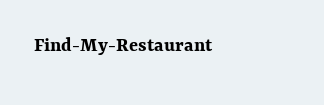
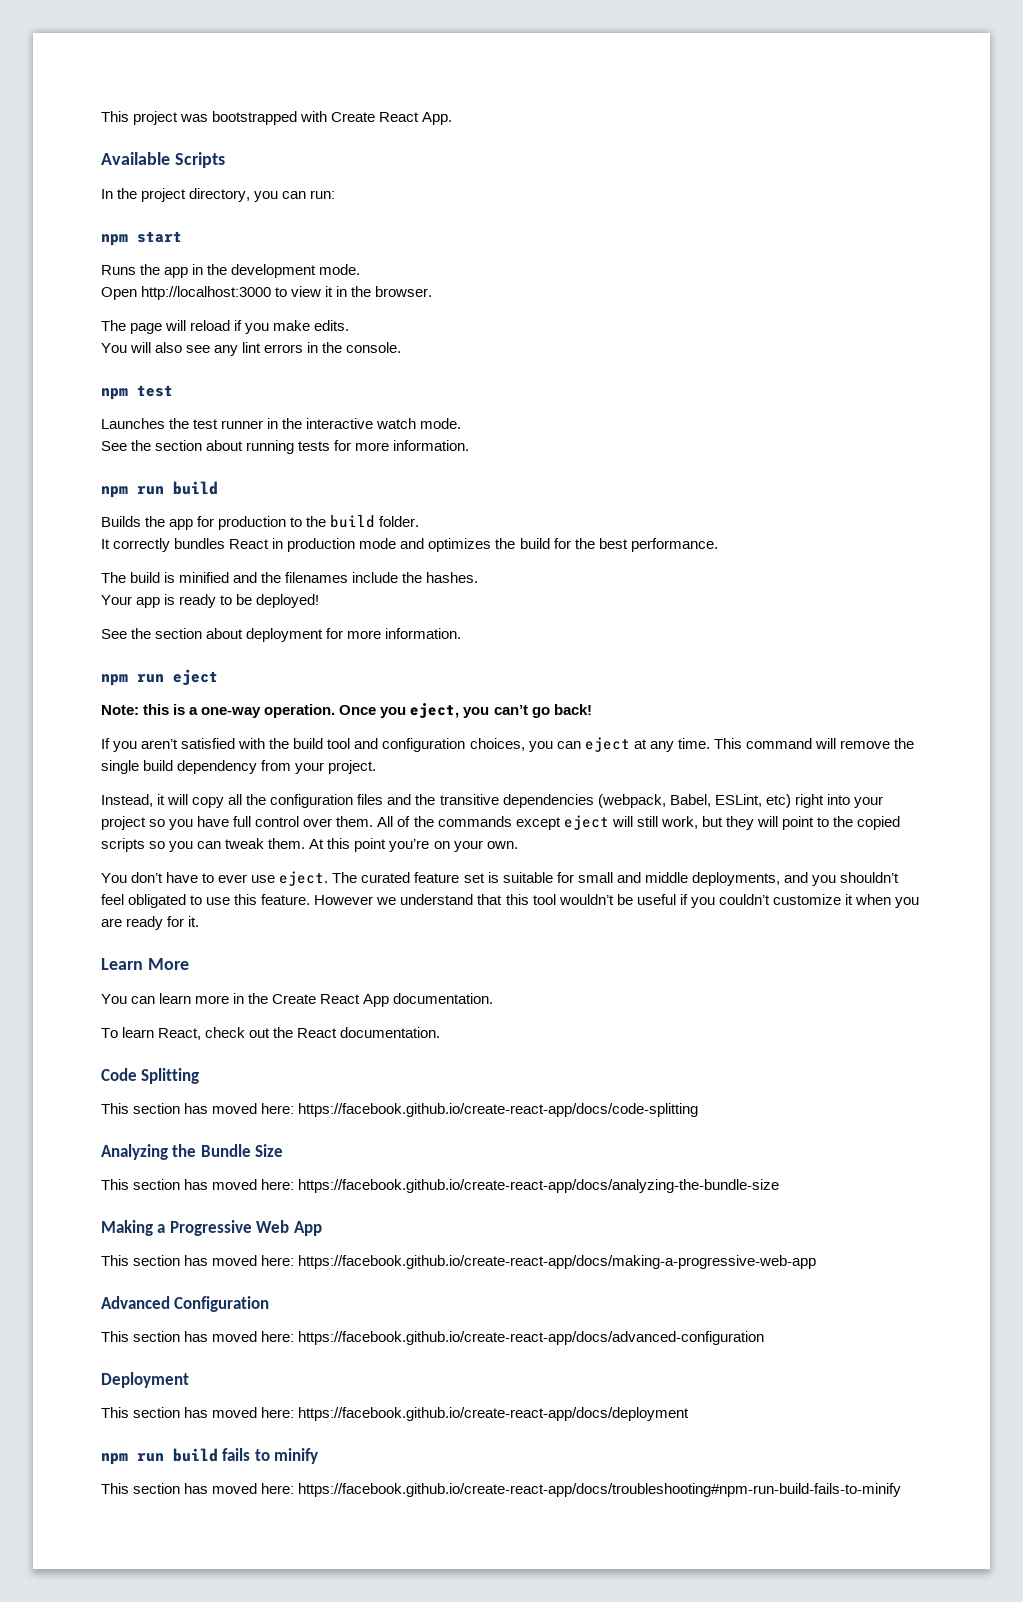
- Find-My-Restaurant
+ This project was bootstrapped with Create React App.
+ Available Scripts
+ In the project directory, you can run:
+ npm start
+ Runs the app in the development mode.
+ Open http://localhost:3000 to view it in the browser.
+ The page will reload if you make edits.
+ You will also see any lint errors in the console.
+ npm test
+ Launches the test runner in the interactive watch mode.
+ See the section about running tests for more information.
+ npm run build
+ Builds the app for production to the build folder.
+ It correctly bundles React in production mode and optimizes the build for the best performance.
+ The build is minified and the filenames include the hashes.
+ Your app is ready to be deployed!
+ See the section about deployment for more information.
+ npm run eject
+ Note: this is a one-way operation. Once you eject, you can’t go back!
+ If you aren’t satisfied with the build tool and configuration choices, you can eject at any time. This command will remove the single build dependency from your project.
+ Instead, it will copy all the configuration files and the transitive dependencies (webpack, Babel, ESLint, etc) right into your project so you have full control over them. All of the commands except eject will still work, but they will point to the copied scripts so you can tweak them. At this point you’re on your own.
+ You don’t have to ever use eject. The curated feature set is suitable for small and middle deployments, and you shouldn’t feel obligated to use this feature. However we understand that this tool wouldn’t be useful if you couldn’t customize it when you are ready for it.
+ Learn More
+ You can learn more in the Create React App documentation.
+ To learn React, check out the React documentation.
+ Code Splitting
+ This section has moved here: https://facebook.github.io/create-react-app/docs/code-splitting
+ Analyzing the Bundle Size
+ This section has moved here: https://facebook.github.io/create-react-app/docs/analyzing-the-bundle-size
+ Making a Progressive Web App
+ This section has moved here: https://facebook.github.io/create-react-app/docs/making-a-progressive-web-app
+ Advanced Configuration
+ This section has moved here: https://facebook.github.io/create-react-app/docs/advanced-configuration
+ Deployment
+ This section has moved here: https://facebook.github.io/create-react-app/docs/deployment
+ npm run build fails to minify
+ This section has moved here: https://facebook.github.io/create-react-app/docs/troubleshooting#npm-run-build-fails-to-minify

